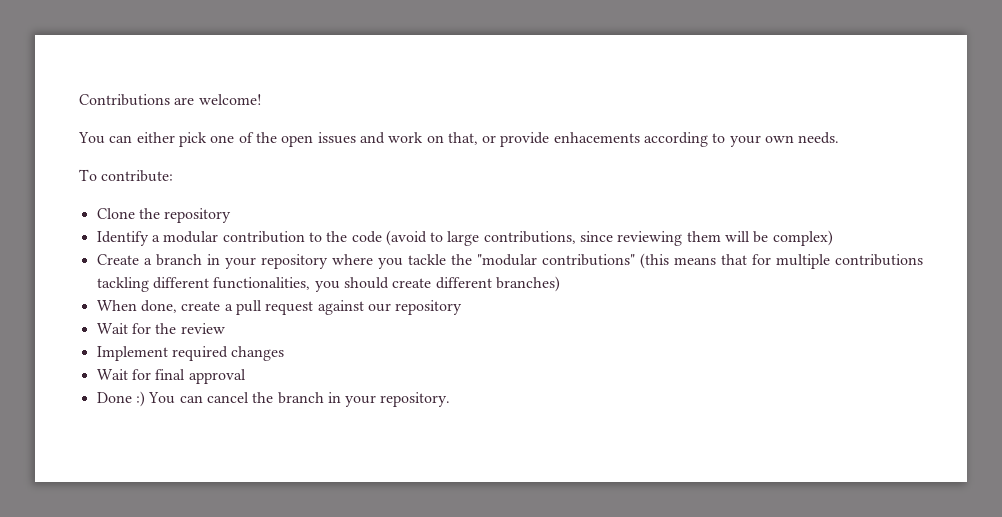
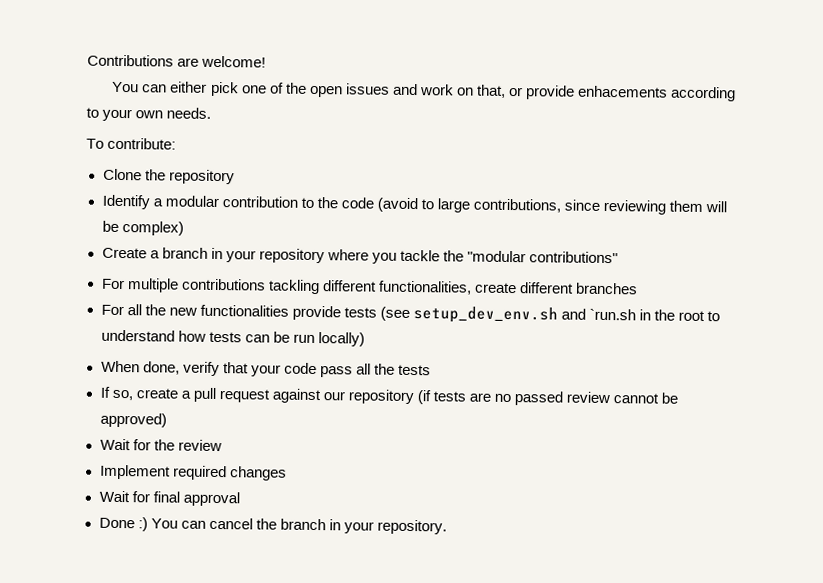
- Create a branch in your repository where you tackle the "modular contributions" (this means that for multiple contributions tackling different functionalities, you should create different branches)
- When done, create a pull request against our repository
+ Create a branch in your repository where you tackle the "modular contributions"
+ For multiple contributions tackling different functionalities, create different branches
+ For all the new functionalities provide tests (see setup_dev_env.sh and `run.sh in the root to understand how tests can be run locally)
+ When done, verify that your code pass all the tests
+ If so, create a pull request against our repository (if tests are no passed review cannot be approved)

